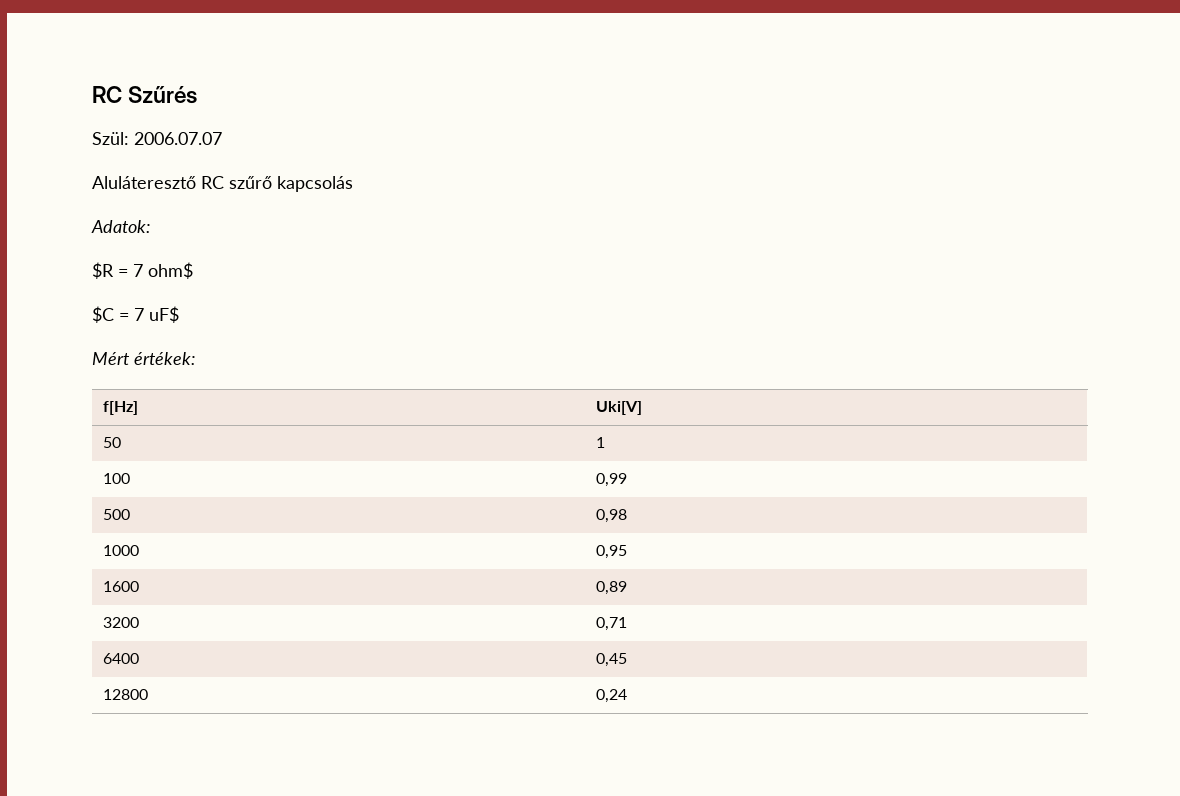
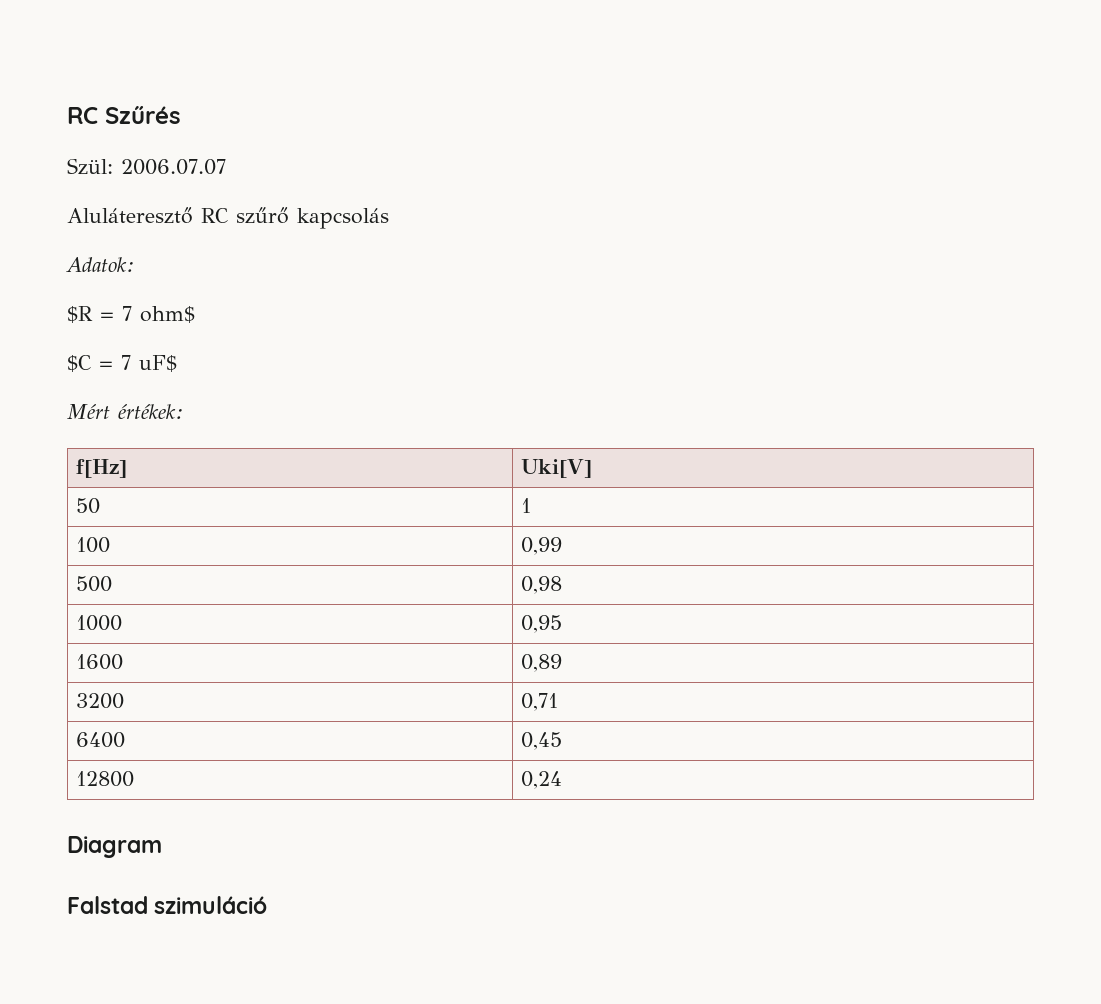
+ Diagram
+ Falstad szimuláció

